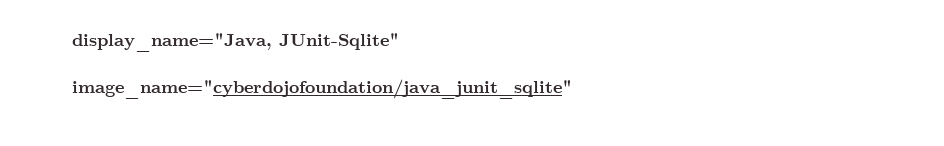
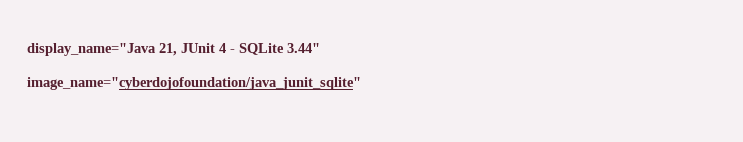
- display_name="Java, JUnit-Sqlite"
+ display_name="Java 21, JUnit 4 - SQLite 3.44"

